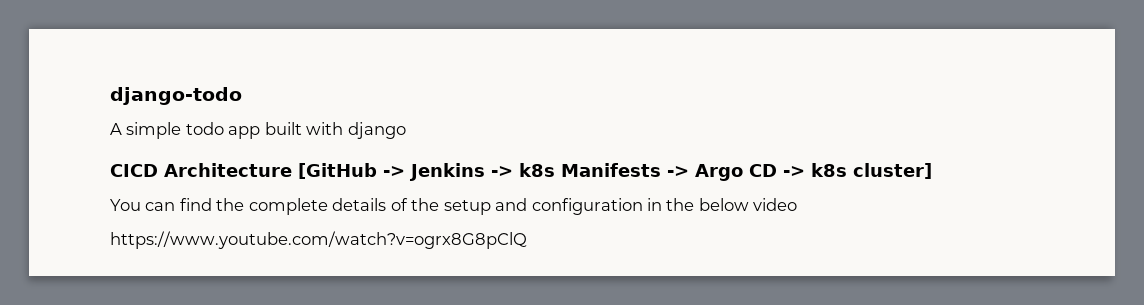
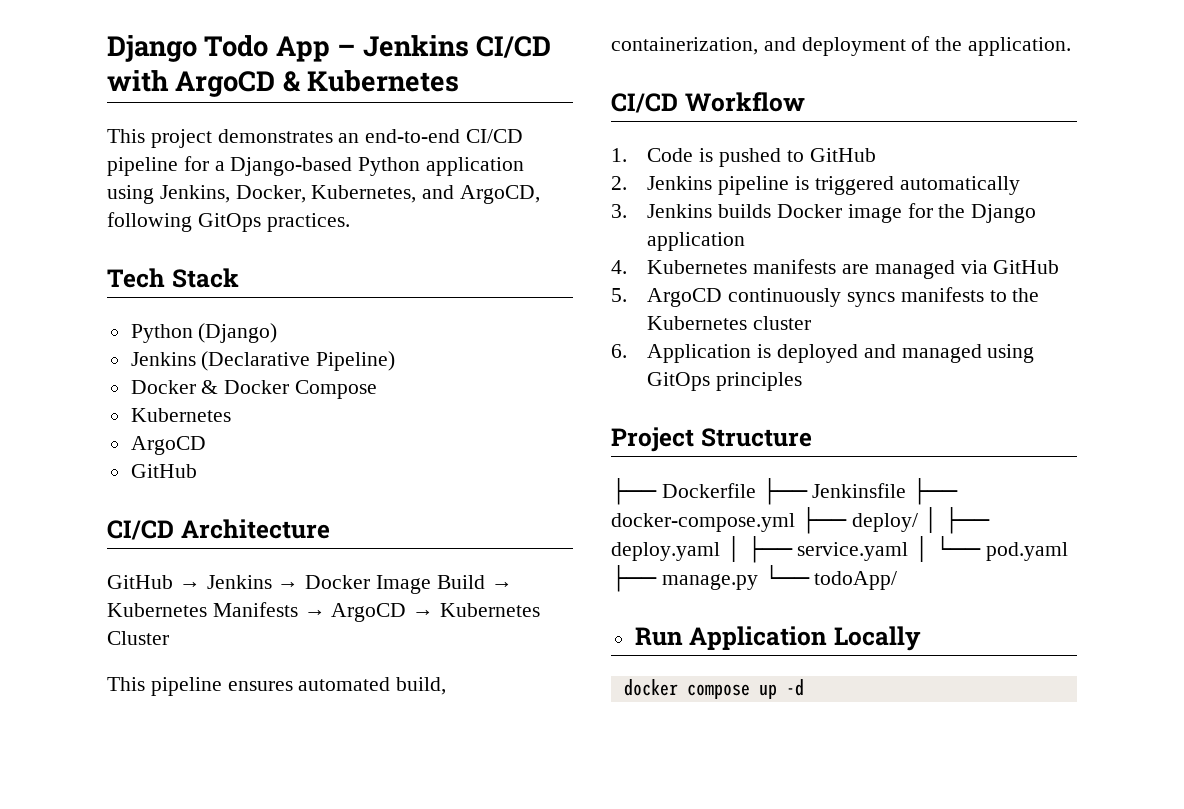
- django-todo
- A simple todo app built with django
- CICD Architecture [GitHub -> Jenkins -> k8s Manifests -> Argo CD -> k8s cluster]
- You can find the complete details of the setup and configuration in the below video
- https://www.youtube.com/watch?v=ogrx8G8pClQ
+ Django Todo App – Jenkins CI/CD with ArgoCD & Kubernetes
+ This project demonstrates an end-to-end CI/CD pipeline for a Django-based Python application using Jenkins, Docker, Kubernetes, and ArgoCD, following GitOps practices.
+ Tech Stack
+ Python (Django)
+ Jenkins (Declarative Pipeline)
+ Docker & Docker Compose
+ Kubernetes
+ ArgoCD
+ GitHub
+ CI/CD Architecture
+ GitHub → Jenkins → Docker Image Build → Kubernetes Manifests → ArgoCD → Kubernetes Cluster
+ This pipeline ensures automated build, containerization, and deployment of the application.
+ CI/CD Workflow
+ 1. Code is pushed to GitHub
+ 2. Jenkins pipeline is triggered automatically
+ 3. Jenkins builds Docker image for the Django application
+ 4. Kubernetes manifests are managed via GitHub
+ 5. ArgoCD continuously syncs manifests to the Kubernetes cluster
+ 6. Application is deployed and managed using GitOps principles
+ Project Structure
+ ├── Dockerfile ├── Jenkinsfile ├── docker-compose.yml ├── deploy/ │ ├── deploy.yaml │ ├── service.yaml │ └── pod.yaml ├── manage.py └── todoApp/
+ Run Application Locally
+ docker compose up -d

